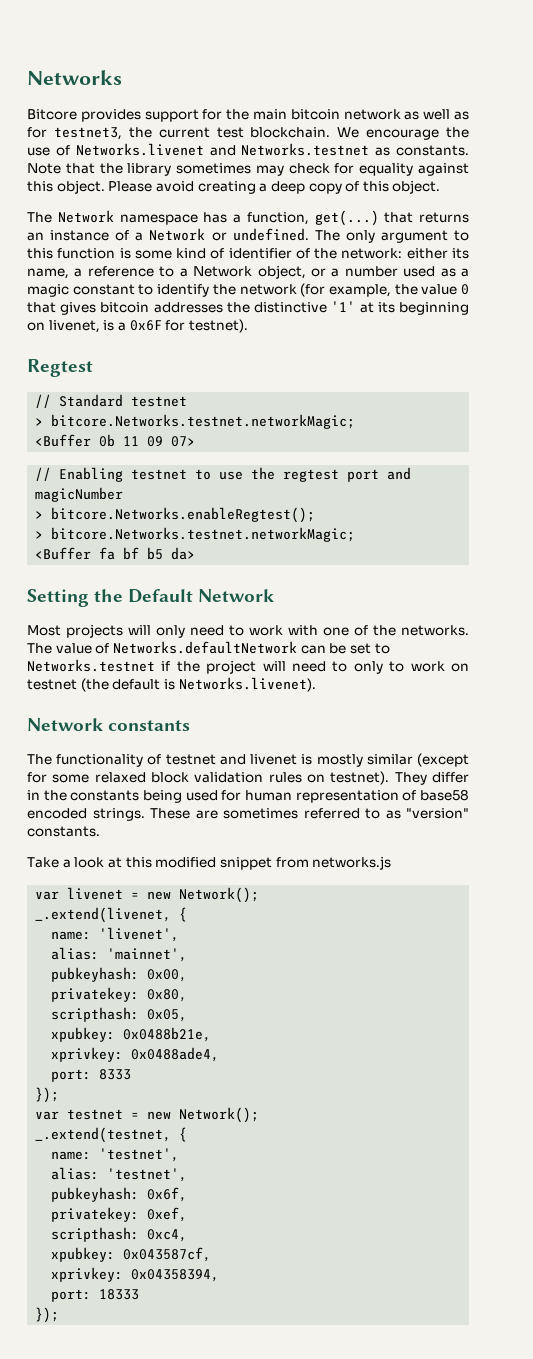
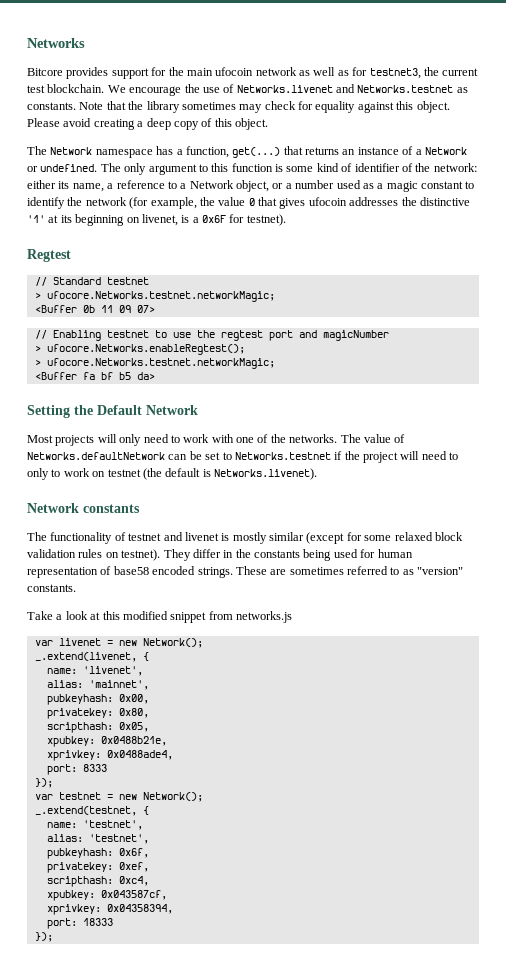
- Bitcore provides support for the main bitcoin network as well as for testnet3, the current test blockchain.
+ Bitcore provides support for the main ufocoin network as well as for testnet3, the current test blockchain.
- The only argument to this function is some kind of identifier of the network: either its name, a reference to a Network object, or a number used as a magic constant to identify the network (for example, the value 0 that gives bitcoin addresses the distinctive '1' at its beginning on livenet, is a 0x6F for testnet).
+ The only argument to this function is some kind of identifier of the network: either its name, a reference to a Network object, or a number used as a magic constant to identify the network (for example, the value 0 that gives ufocoin addresses the distinctive '1' at its beginning on livenet, is a 0x6F for testnet).
  // Standard testnet
- > bitcore.Networks.testnet.networkMagic;
+ > ufocore.Networks.testnet.networkMagic;
- > bitcore.Networks.enableRegtest();
- > bitcore.Networks.testnet.networkMagic;
+ > ufocore.Networks.enableRegtest();
+ > ufocore.Networks.testnet.networkMagic;

